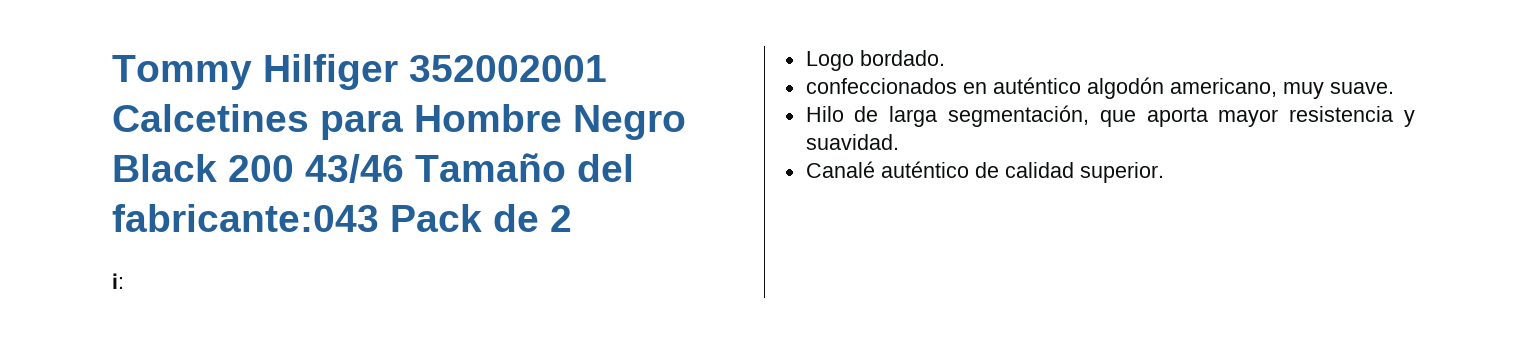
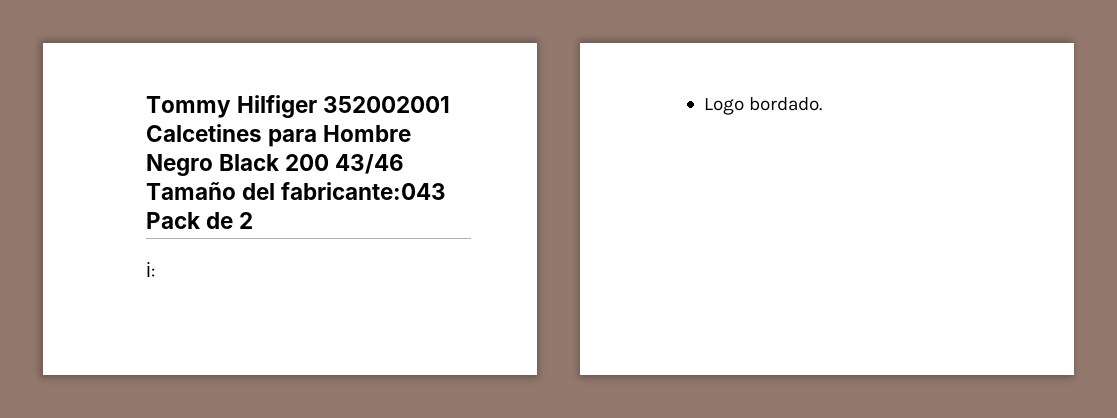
- confeccionados en auténtico algodón americano, muy suave.
- Hilo de larga segmentación, que aporta mayor resistencia y suavidad.
- Canalé auténtico de calidad superior.

